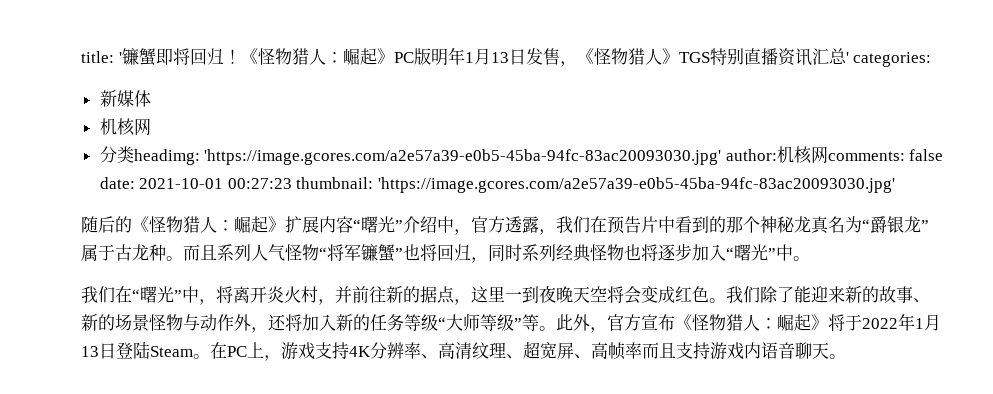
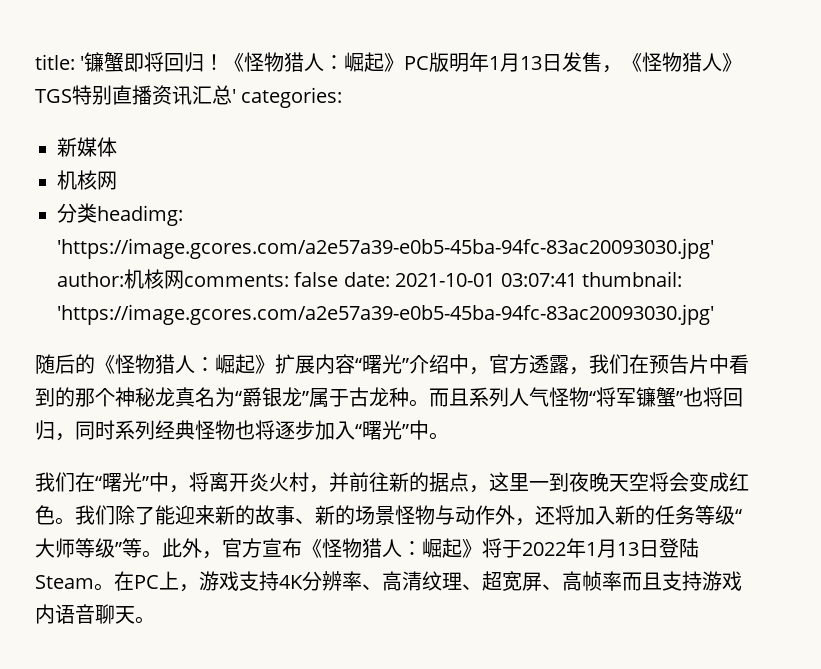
- 分类headimg: 'https://image.gcores.com/a2e57a39-e0b5-45ba-94fc-83ac20093030.jpg' author:机核网comments: false date: 2021-10-01 00:27:23 thumbnail: 'https://image.gcores.com/a2e57a39-e0b5-45ba-94fc-83ac20093030.jpg'
+ 分类headimg: 'https://image.gcores.com/a2e57a39-e0b5-45ba-94fc-83ac20093030.jpg' author:机核网comments: false date: 2021-10-01 03:07:41 thumbnail: 'https://image.gcores.com/a2e57a39-e0b5-45ba-94fc-83ac20093030.jpg'

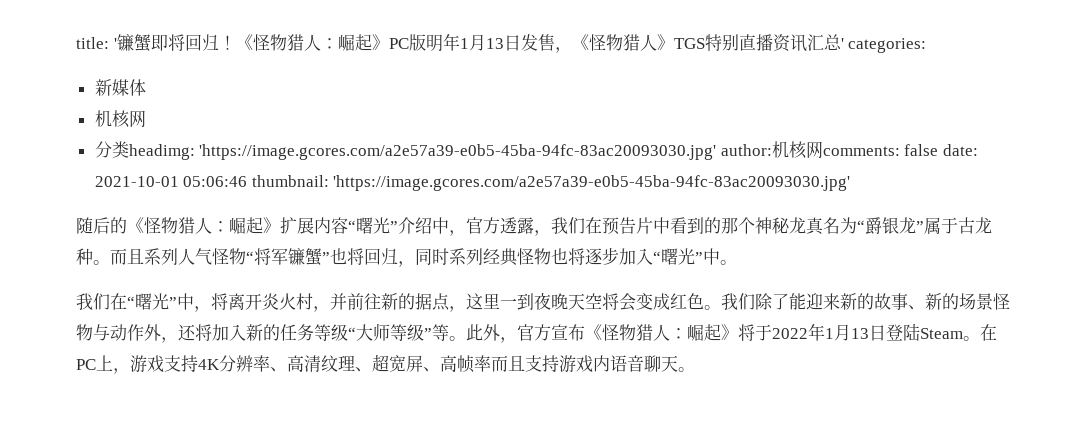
- 分类headimg: 'https://image.gcores.com/a2e57a39-e0b5-45ba-94fc-83ac20093030.jpg' author:机核网comments: false date: 2021-10-01 03:07:41 thumbnail: 'https://image.gcores.com/a2e57a39-e0b5-45ba-94fc-83ac20093030.jpg'
+ 分类headimg: 'https://image.gcores.com/a2e57a39-e0b5-45ba-94fc-83ac20093030.jpg' author:机核网comments: false date: 2021-10-01 05:06:46 thumbnail: 'https://image.gcores.com/a2e57a39-e0b5-45ba-94fc-83ac20093030.jpg'

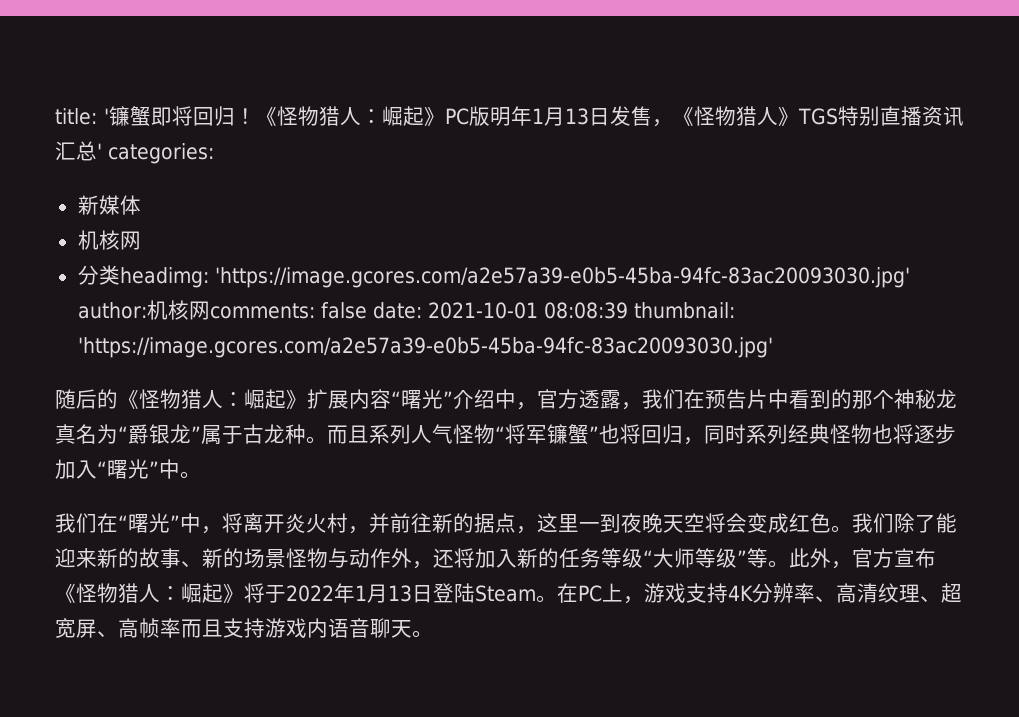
- 分类headimg: 'https://image.gcores.com/a2e57a39-e0b5-45ba-94fc-83ac20093030.jpg' author:机核网comments: false date: 2021-10-01 05:06:46 thumbnail: 'https://image.gcores.com/a2e57a39-e0b5-45ba-94fc-83ac20093030.jpg'
+ 分类headimg: 'https://image.gcores.com/a2e57a39-e0b5-45ba-94fc-83ac20093030.jpg' author:机核网comments: false date: 2021-10-01 08:08:39 thumbnail: 'https://image.gcores.com/a2e57a39-e0b5-45ba-94fc-83ac20093030.jpg'

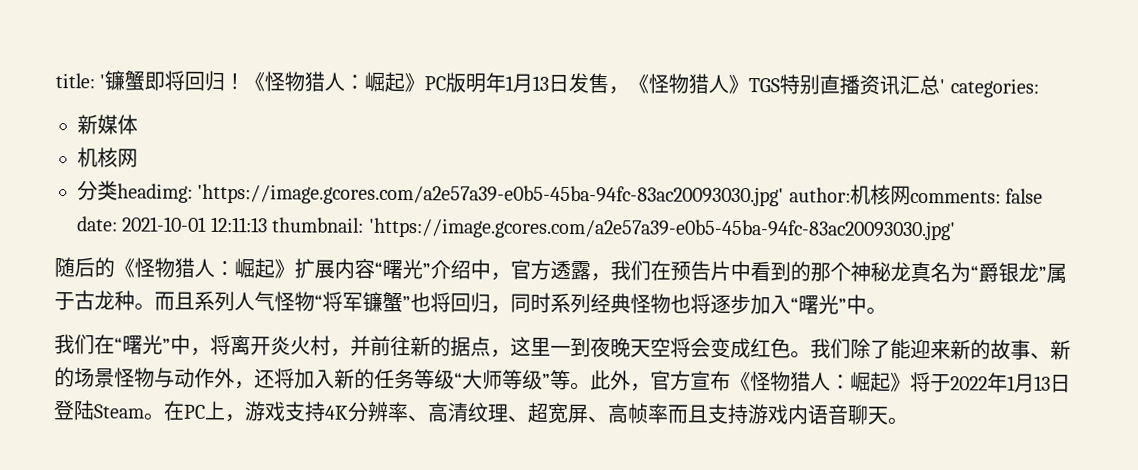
- 分类headimg: 'https://image.gcores.com/a2e57a39-e0b5-45ba-94fc-83ac20093030.jpg' author:机核网comments: false date: 2021-10-01 08:08:39 thumbnail: 'https://image.gcores.com/a2e57a39-e0b5-45ba-94fc-83ac20093030.jpg'
+ 分类headimg: 'https://image.gcores.com/a2e57a39-e0b5-45ba-94fc-83ac20093030.jpg' author:机核网comments: false date: 2021-10-01 12:11:13 thumbnail: 'https://image.gcores.com/a2e57a39-e0b5-45ba-94fc-83ac20093030.jpg'

